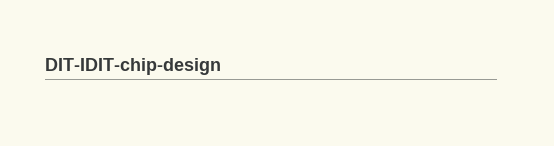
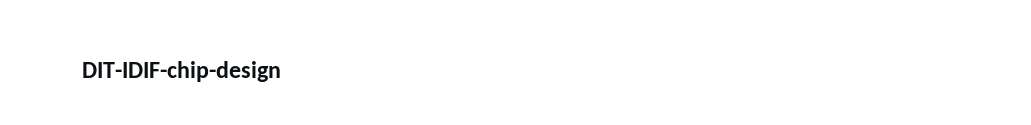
- DIT-IDIT-chip-design
+ DIT-IDIF-chip-design

